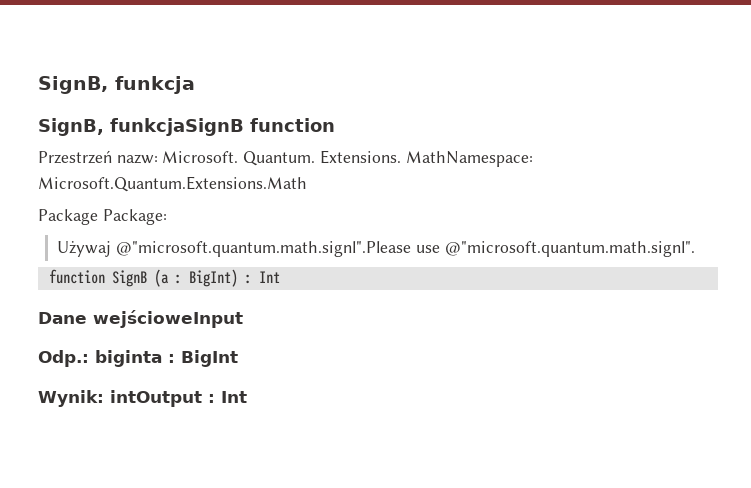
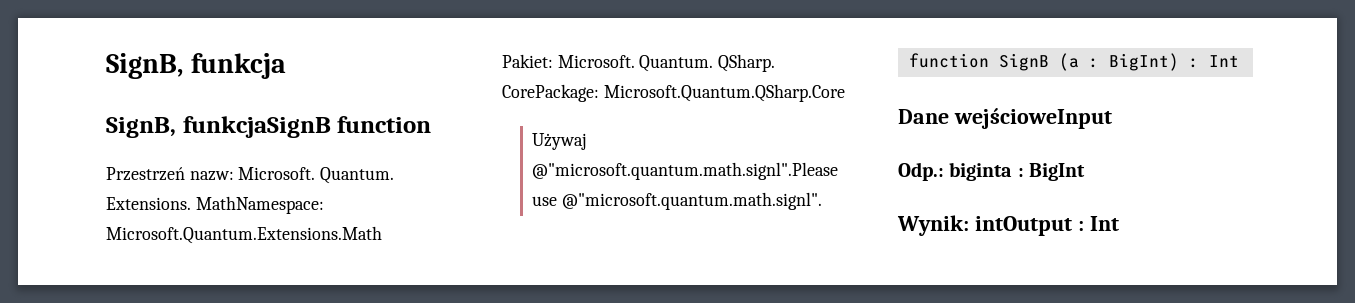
- Package Package:
+ Pakiet: Microsoft. Quantum. QSharp. CorePackage: Microsoft.Quantum.QSharp.Core

